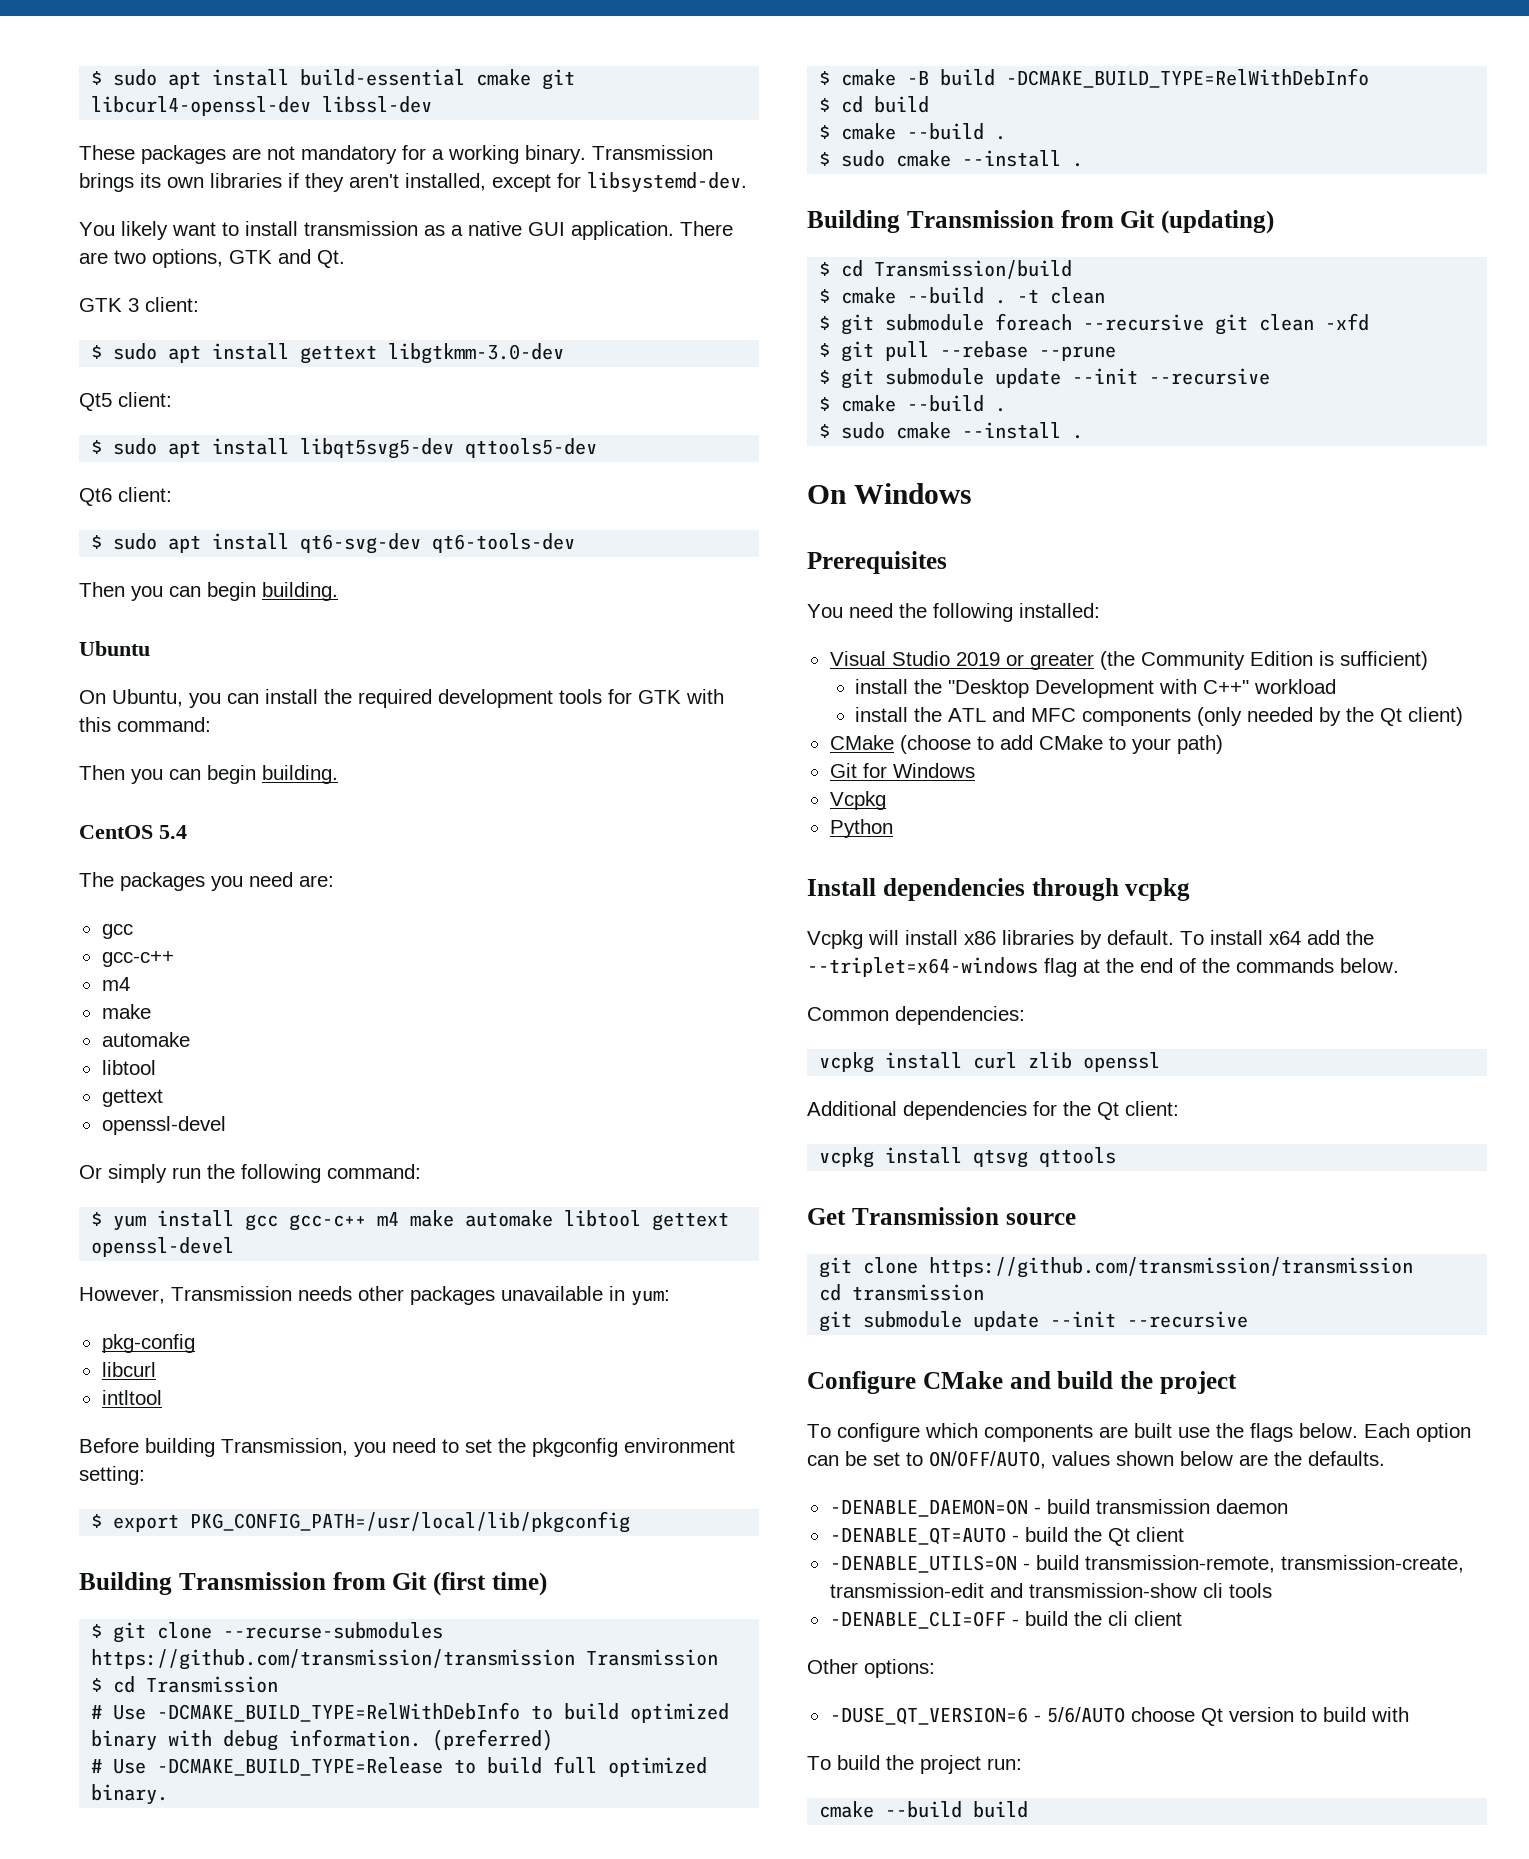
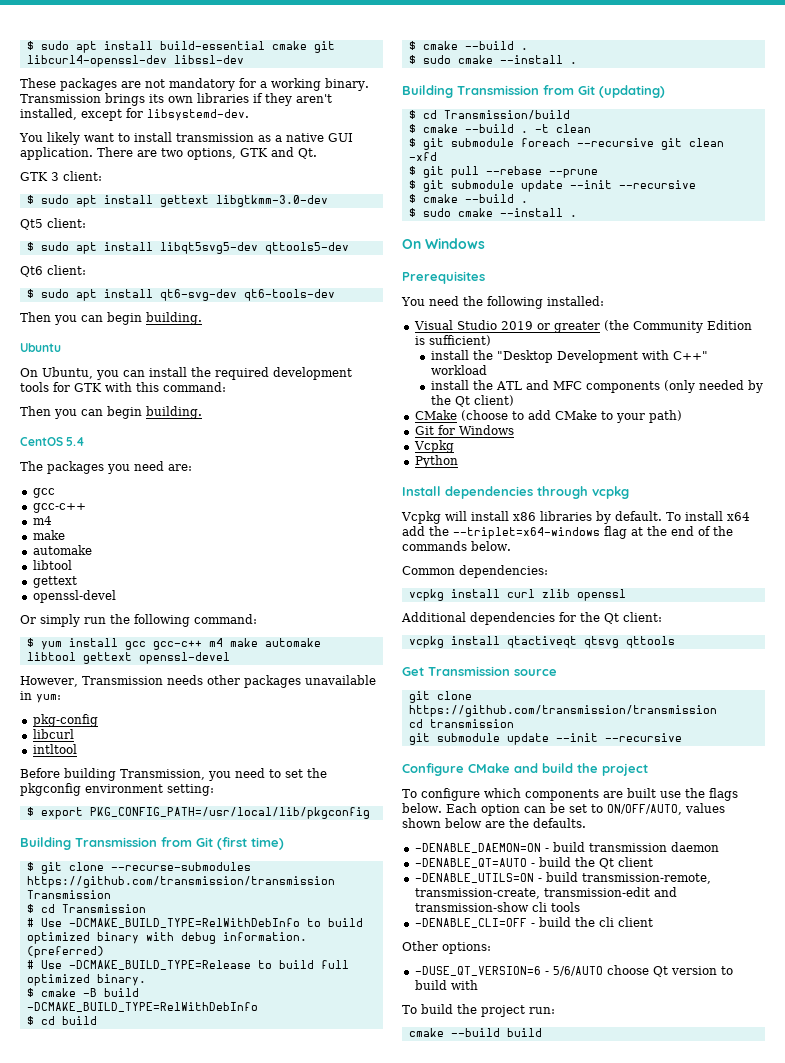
- vcpkg install qtsvg qttools
+ vcpkg install qtactiveqt qtsvg qttools

